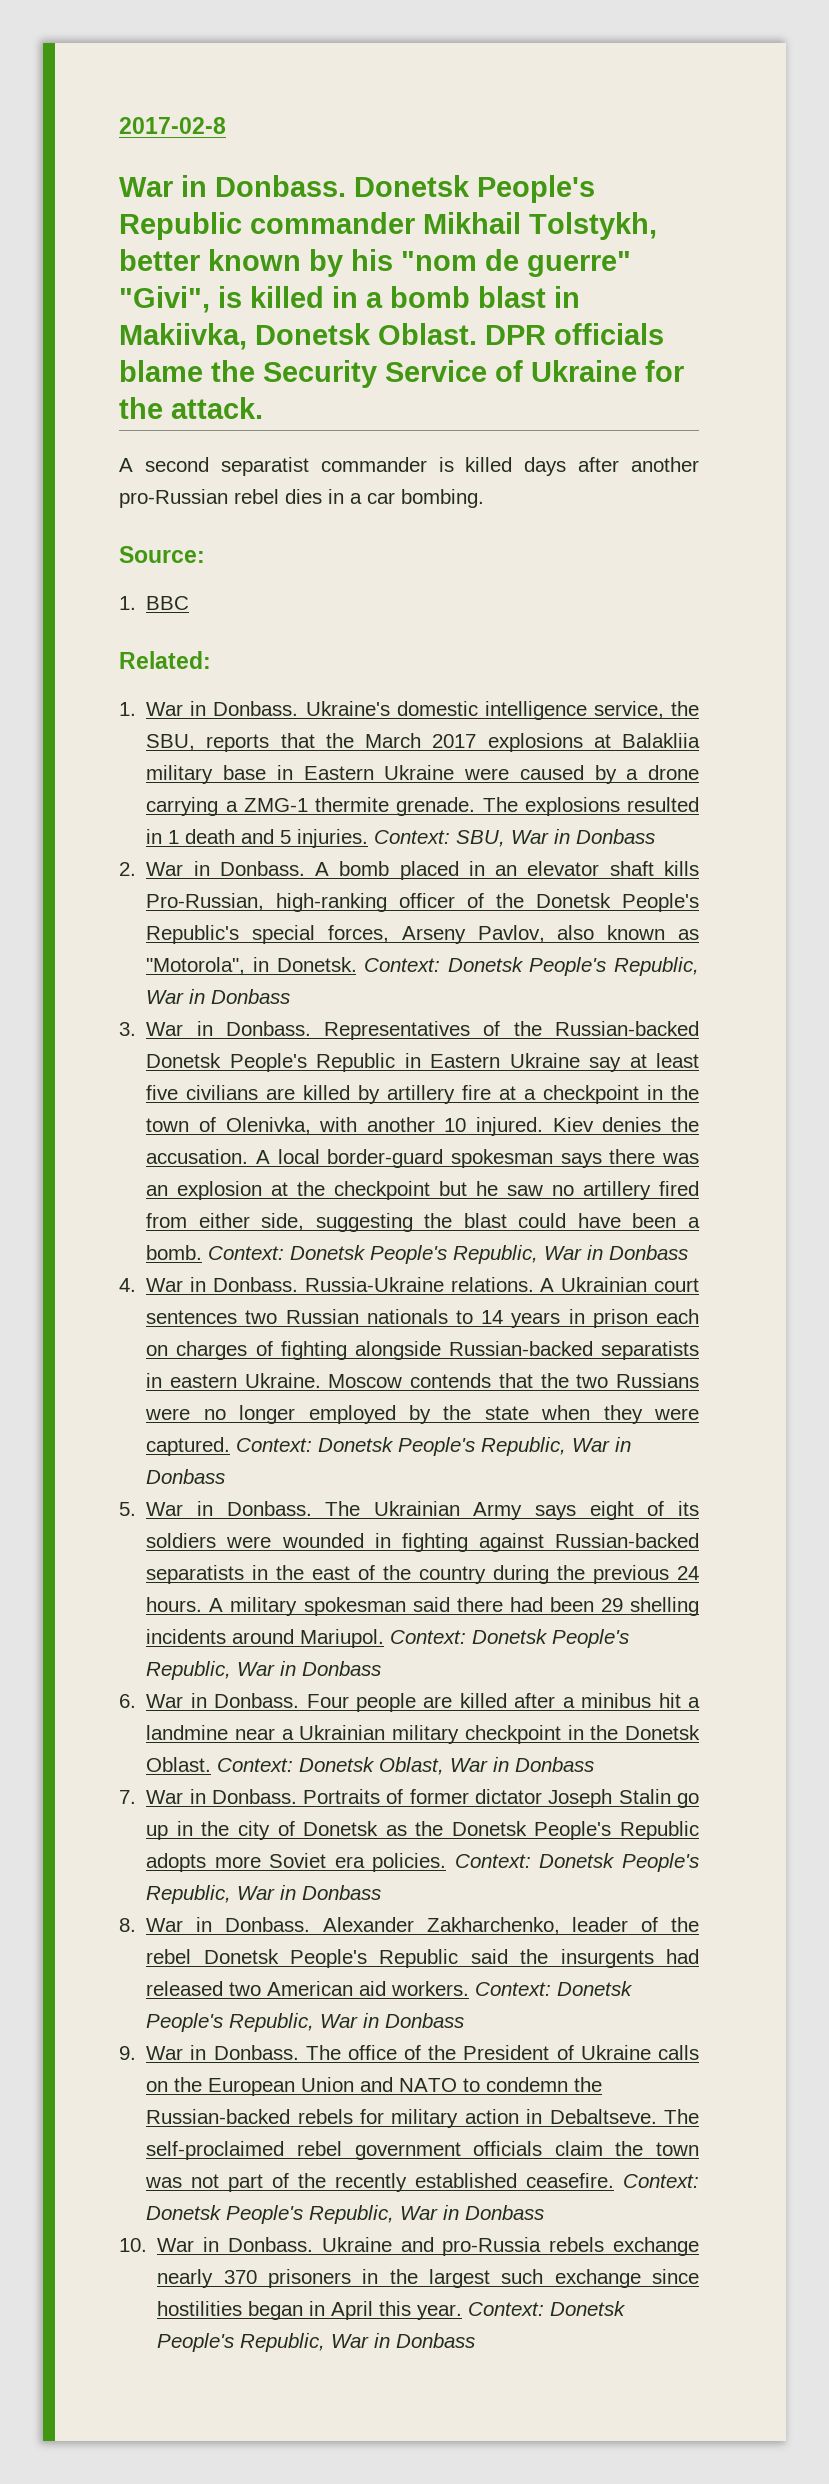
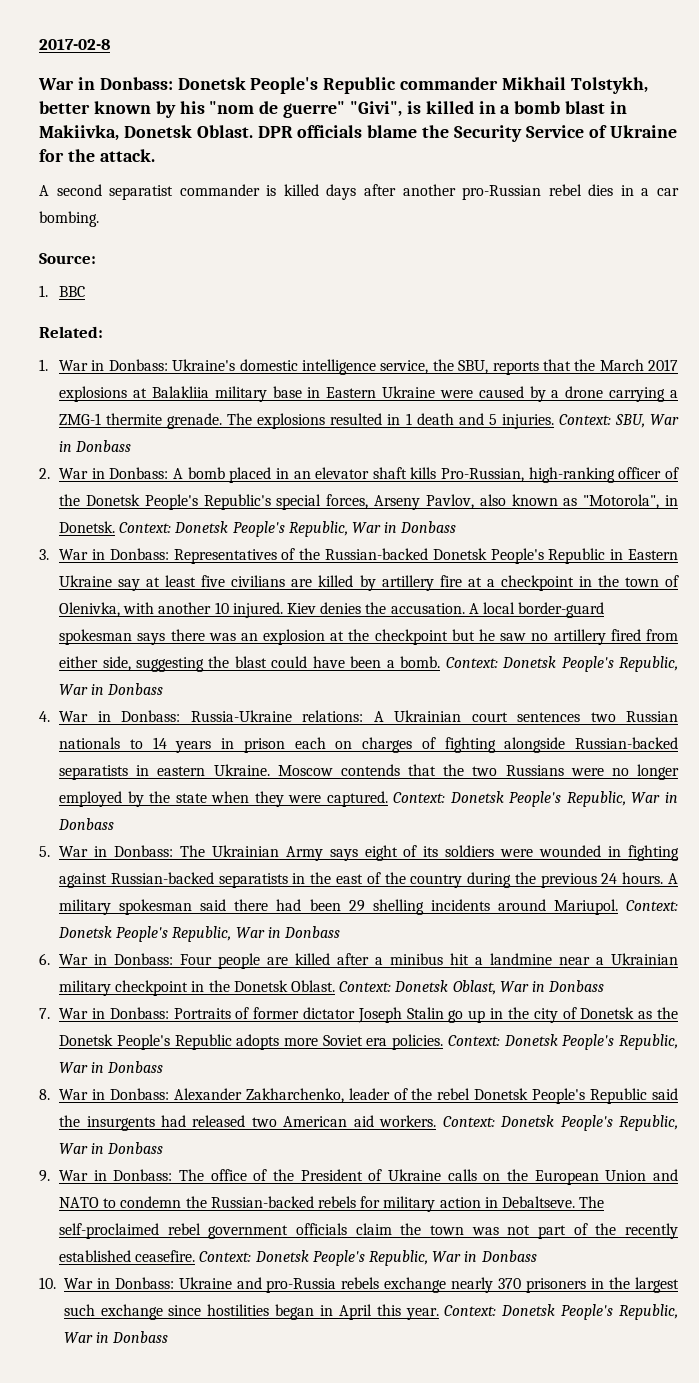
- War in Donbass. Donetsk People's Republic commander Mikhail Tolstykh, better known by his "nom de guerre" "Givi", is killed in a bomb blast in Makiivka, Donetsk Oblast.
+ War in Donbass: Donetsk People's Republic commander Mikhail Tolstykh, better known by his "nom de guerre" "Givi", is killed in a bomb blast in Makiivka, Donetsk Oblast.
- 1. War in Donbass. Ukraine's domestic intelligence service, the SBU, reports that the March 2017 explosions at Balakliia military base in Eastern Ukraine were caused by a drone carrying a ZMG-1 thermite grenade.
+ 1. War in Donbass: Ukraine's domestic intelligence service, the SBU, reports that the March 2017 explosions at Balakliia military base in Eastern Ukraine were caused by a drone carrying a ZMG-1 thermite grenade.
- 2. War in Donbass. A bomb placed in an elevator shaft kills Pro-Russian, high-ranking officer of the Donetsk People's Republic's special forces, Arseny Pavlov, also known as "Motorola", in Donetsk.
+ 2. War in Donbass: A bomb placed in an elevator shaft kills Pro-Russian, high-ranking officer of the Donetsk People's Republic's special forces, Arseny Pavlov, also known as "Motorola", in Donetsk.
- 3. War in Donbass. Representatives of the Russian-backed Donetsk People's Republic in Eastern Ukraine say at least five civilians are killed by artillery fire at a checkpoint in the town of Olenivka, with another 10 injured.
+ 3. War in Donbass: Representatives of the Russian-backed Donetsk People's Republic in Eastern Ukraine say at least five civilians are killed by artillery fire at a checkpoint in the town of Olenivka, with another 10 injured.
- 4. War in Donbass. Russia-Ukraine relations. A Ukrainian court sentences two Russian nationals to 14 years in prison each on charges of fighting alongside Russian-backed separatists in eastern Ukraine.
+ 4. War in Donbass: Russia-Ukraine relations: A Ukrainian court sentences two Russian nationals to 14 years in prison each on charges of fighting alongside Russian-backed separatists in eastern Ukraine.
- 5. War in Donbass. The Ukrainian Army says eight of its soldiers were wounded in fighting against Russian-backed separatists in the east of the country during the previous 24 hours.
+ 5. War in Donbass: The Ukrainian Army says eight of its soldiers were wounded in fighting against Russian-backed separatists in the east of the country during the previous 24 hours.
- 6. War in Donbass. Four people are killed after a minibus hit a landmine near a Ukrainian military checkpoint in the Donetsk Oblast.
+ 6. War in Donbass: Four people are killed after a minibus hit a landmine near a Ukrainian military checkpoint in the Donetsk Oblast.
- 7. War in Donbass. Portraits of former dictator Joseph Stalin go up in the city of Donetsk as the Donetsk People's Republic adopts more Soviet era policies.
+ 7. War in Donbass: Portraits of former dictator Joseph Stalin go up in the city of Donetsk as the Donetsk People's Republic adopts more Soviet era policies.
- 8. War in Donbass. Alexander Zakharchenko, leader of the rebel Donetsk People's Republic said the insurgents had released two American aid workers.
+ 8. War in Donbass: Alexander Zakharchenko, leader of the rebel Donetsk People's Republic said the insurgents had released two American aid workers.
- 9. War in Donbass. The office of the President of Ukraine calls on the European Union and NATO to condemn the Russian-backed rebels for military action in Debaltseve.
+ 9. War in Donbass: The office of the President of Ukraine calls on the European Union and NATO to condemn the Russian-backed rebels for military action in Debaltseve.
- 10. War in Donbass. Ukraine and pro-Russia rebels exchange nearly 370 prisoners in the largest such exchange since hostilities began in April this year.
+ 10. War in Donbass: Ukraine and pro-Russia rebels exchange nearly 370 prisoners in the largest such exchange since hostilities began in April this year.

